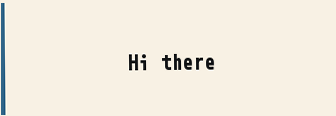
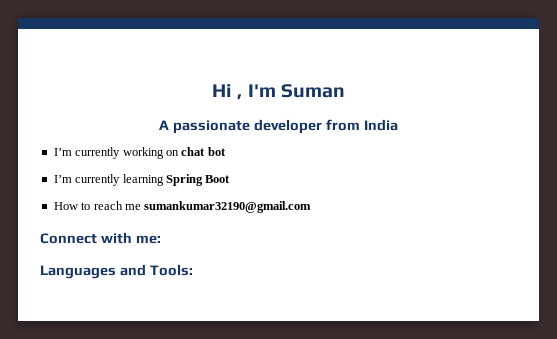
- Hi there
+ Hi , I'm Suman
+ A passionate developer from India
+ I’m currently working on chat bot
+ I’m currently learning Spring Boot
+ How to reach me sumankumar32190@gmail.com
+ Connect with me:
+ Languages and Tools:

